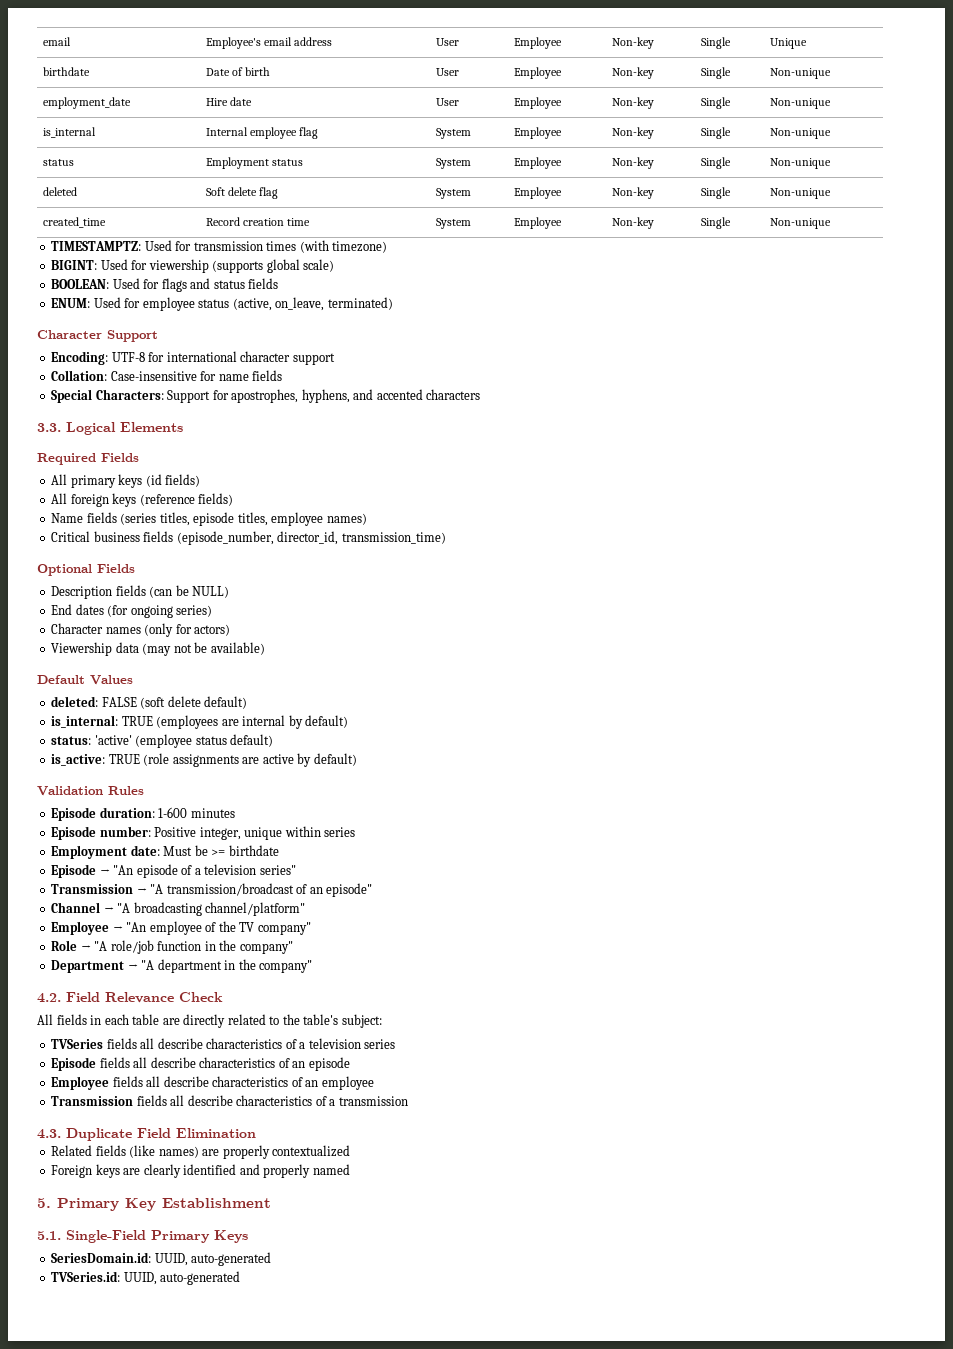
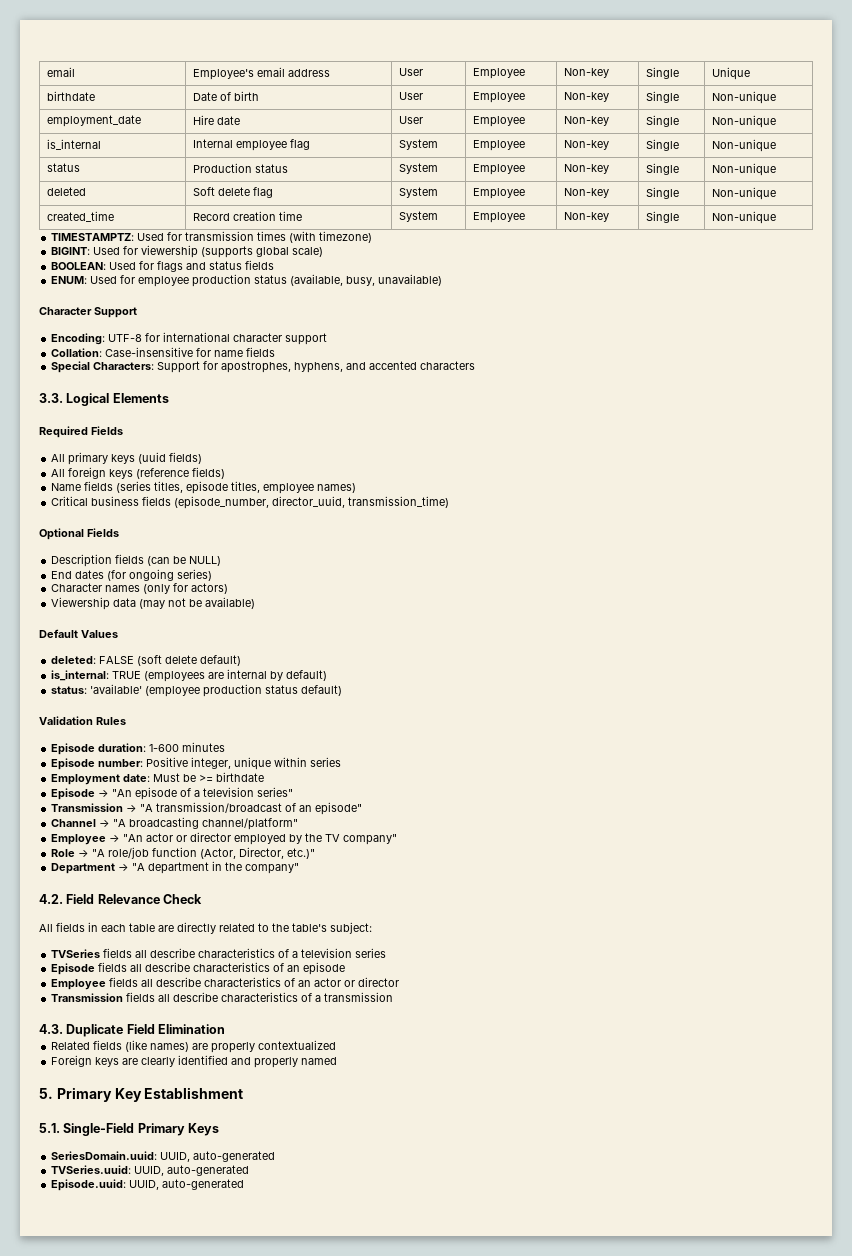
- status | Employment status | System | Employee | Non-key | Single | Non-unique
+ status | Production status | System | Employee | Non-key | Single | Non-unique
- ENUM: Used for employee status (active, on_leave, terminated)
+ ENUM: Used for employee production status (available, busy, unavailable)
- All primary keys (id fields)
+ All primary keys (uuid fields)
- Critical business fields (episode_number, director_id, transmission_time)
+ Critical business fields (episode_number, director_uuid, transmission_time)
- status: 'active' (employee status default)
+ status: 'available' (employee production status default)
- is_active: TRUE (role assignments are active by default)
- Employee → "An employee of the TV company"
+ Employee → "An actor or director employed by the TV company"
- Role → "A role/job function in the company"
+ Role → "A role/job function (Actor, Director, etc.)"
- Employee fields all describe characteristics of an employee
+ Employee fields all describe characteristics of an actor or director
- SeriesDomain.id: UUID, auto-generated
- TVSeries.id: UUID, auto-generated
+ SeriesDomain.uuid: UUID, auto-generated
+ TVSeries.uuid: UUID, auto-generated
+ Episode.uuid: UUID, auto-generated

